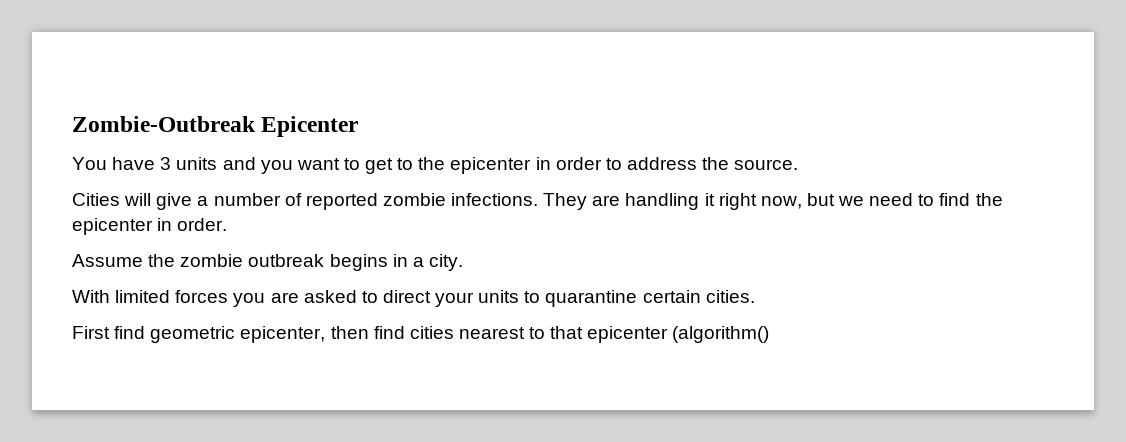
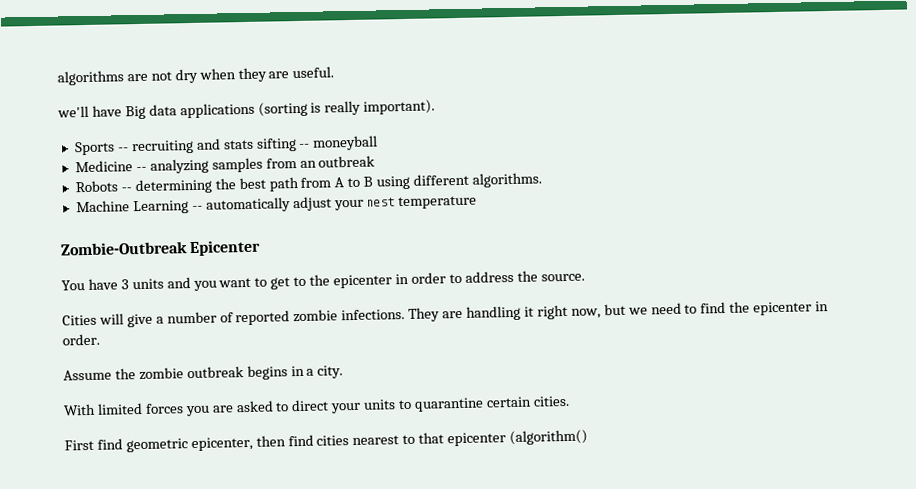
+ algorithms are not dry when they are useful.
+ we'll have Big data applications (sorting is really important).
+ Sports -- recruiting and stats sifting -- moneyball
+ Medicine -- analyzing samples from an outbreak
+ Robots -- determining the best path from A to B using different algorithms.
+ Machine Learning -- automatically adjust your nest temperature

